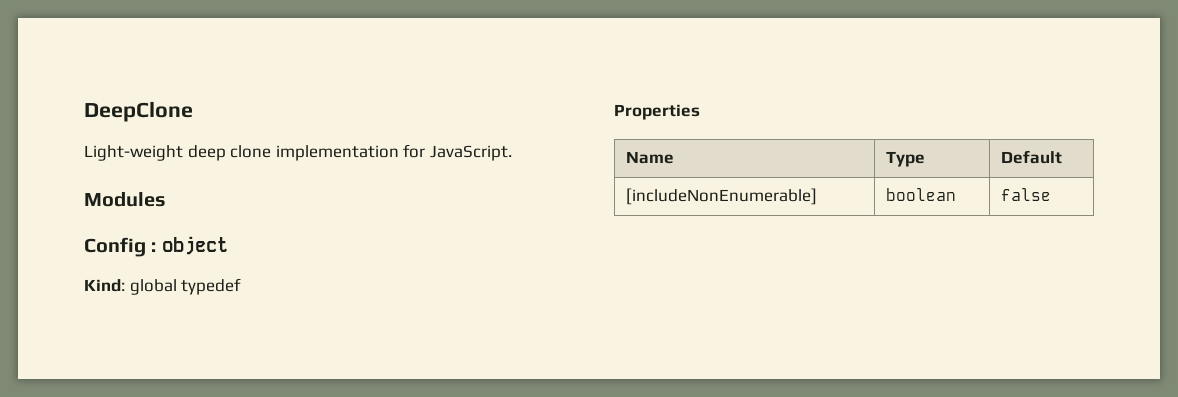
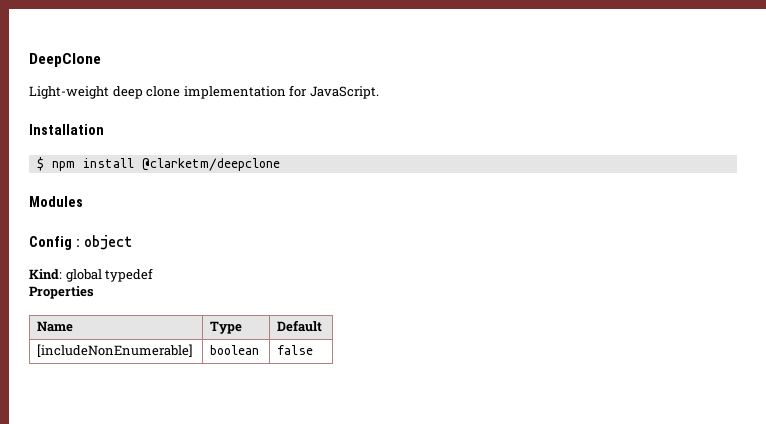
+ Installation
+ $ npm install @clarketm/deepclone

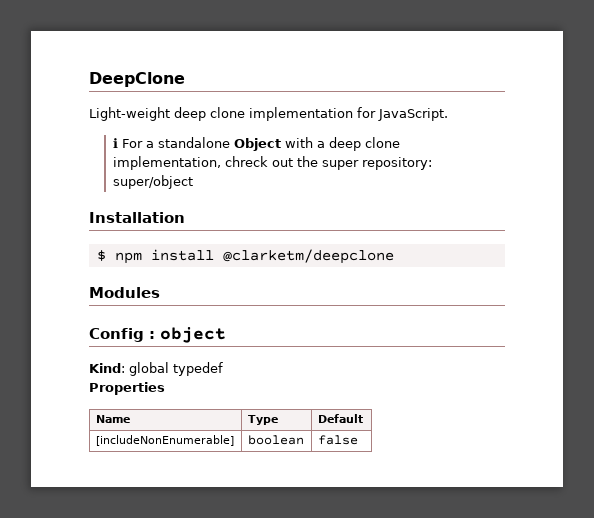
+ ℹ For a standalone Object with a deep clone implementation, chreck out the super repository: super/object

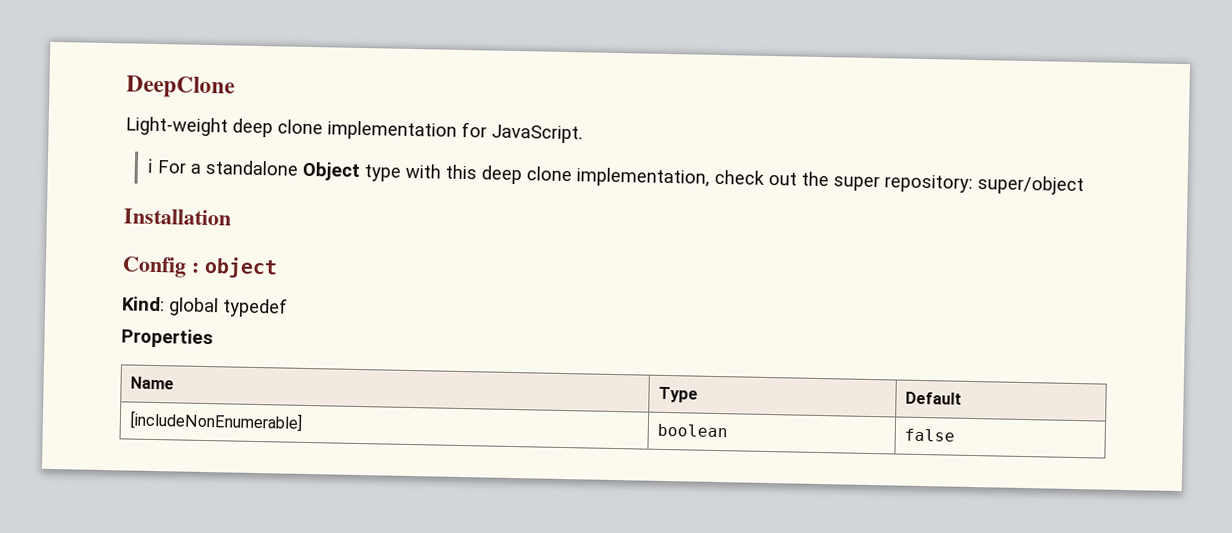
- ℹ For a standalone Object with a deep clone implementation, chreck out the super repository: super/object
+ ℹ For a standalone Object type with this deep clone implementation, check out the super repository: super/object
- $ npm install @clarketm/deepclone
- Modules

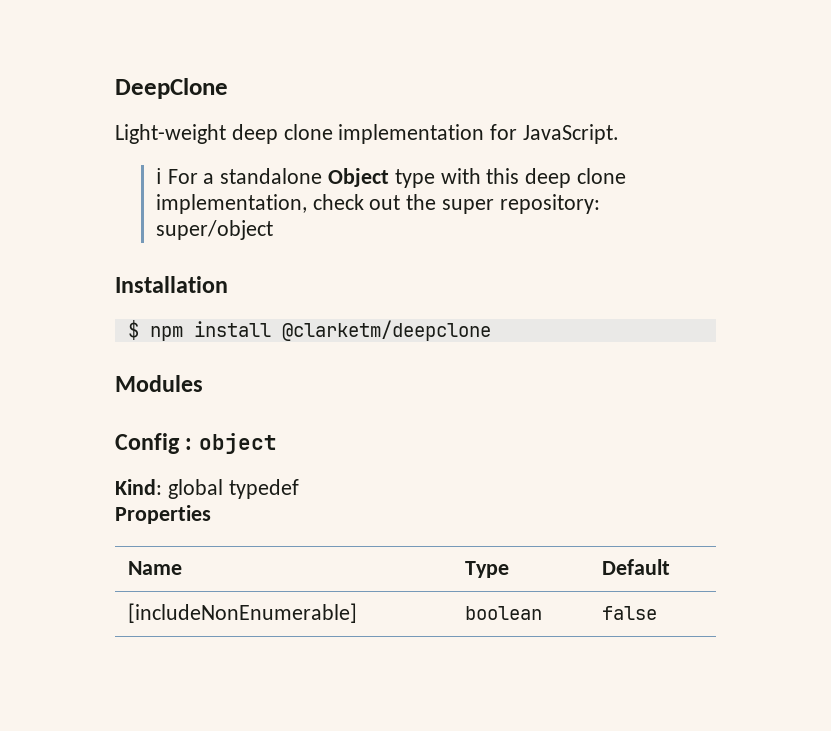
+ $ npm install @clarketm/deepclone
+ Modules

